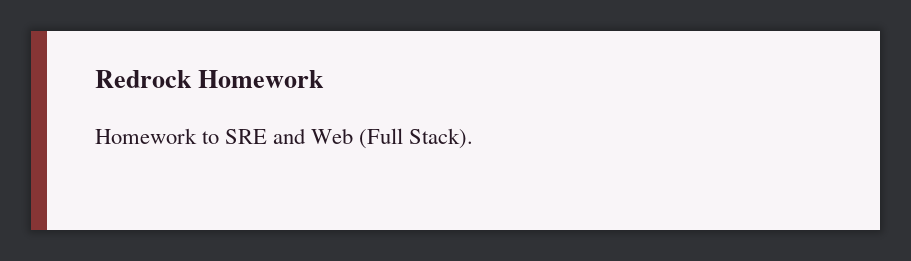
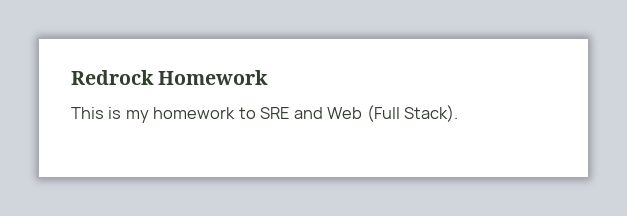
- Homework to SRE and Web (Full Stack).
+ This is my homework to SRE and Web (Full Stack).

